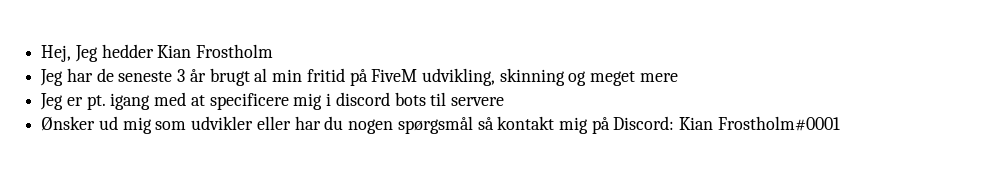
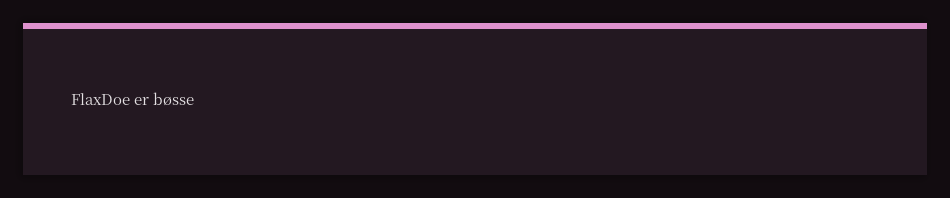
- Hej, Jeg hedder Kian Frostholm
- Jeg har de seneste 3 år brugt al min fritid på FiveM udvikling, skinning og meget mere
- Jeg er pt. igang med at specificere mig i discord bots til servere
- Ønsker ud mig som udvikler eller har du nogen spørgsmål så kontakt mig på Discord: Kian Frostholm#0001
+ FlaxDoe er bøsse

